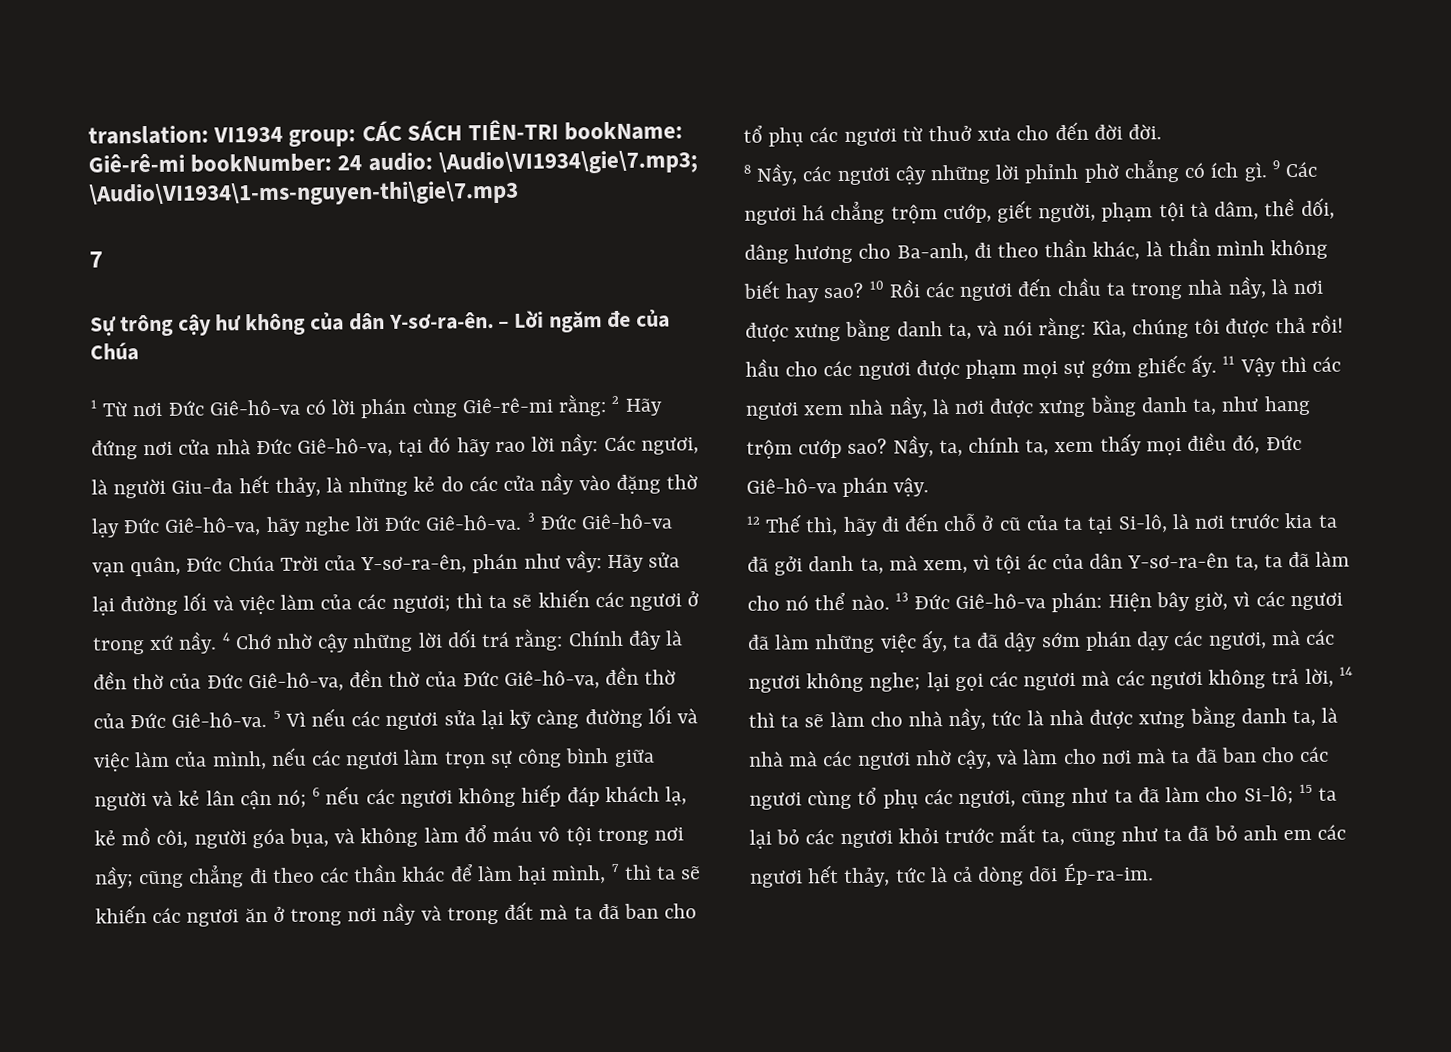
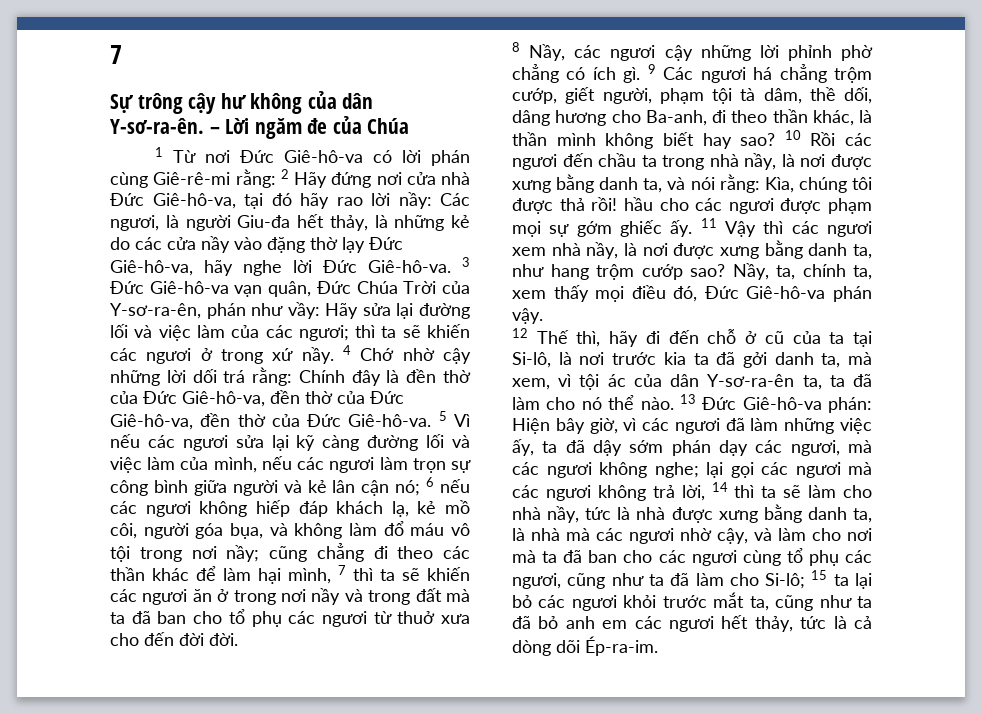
- translation: VI1934 group: CÁC SÁCH TIÊN-TRI bookName: Giê-rê-mi bookNumber: 24 audio: \Audio\VI1934\gie\7.mp3; \Audio\VI1934\1-ms-nguyen-thi\gie\7.mp3

